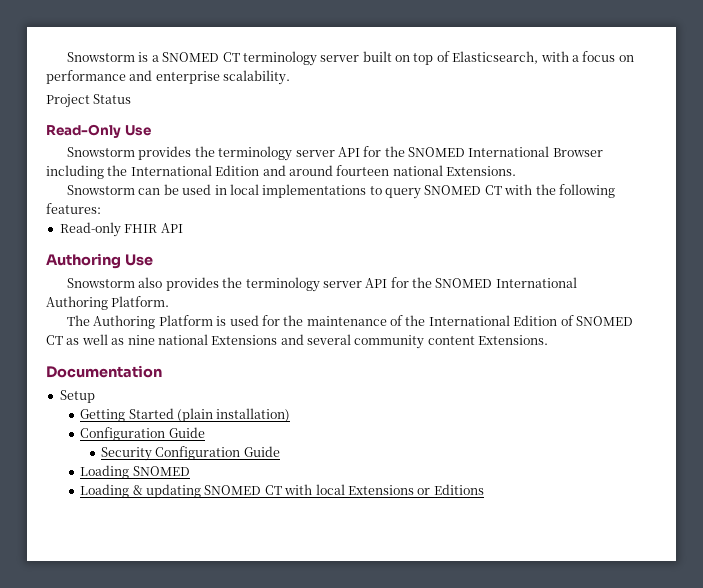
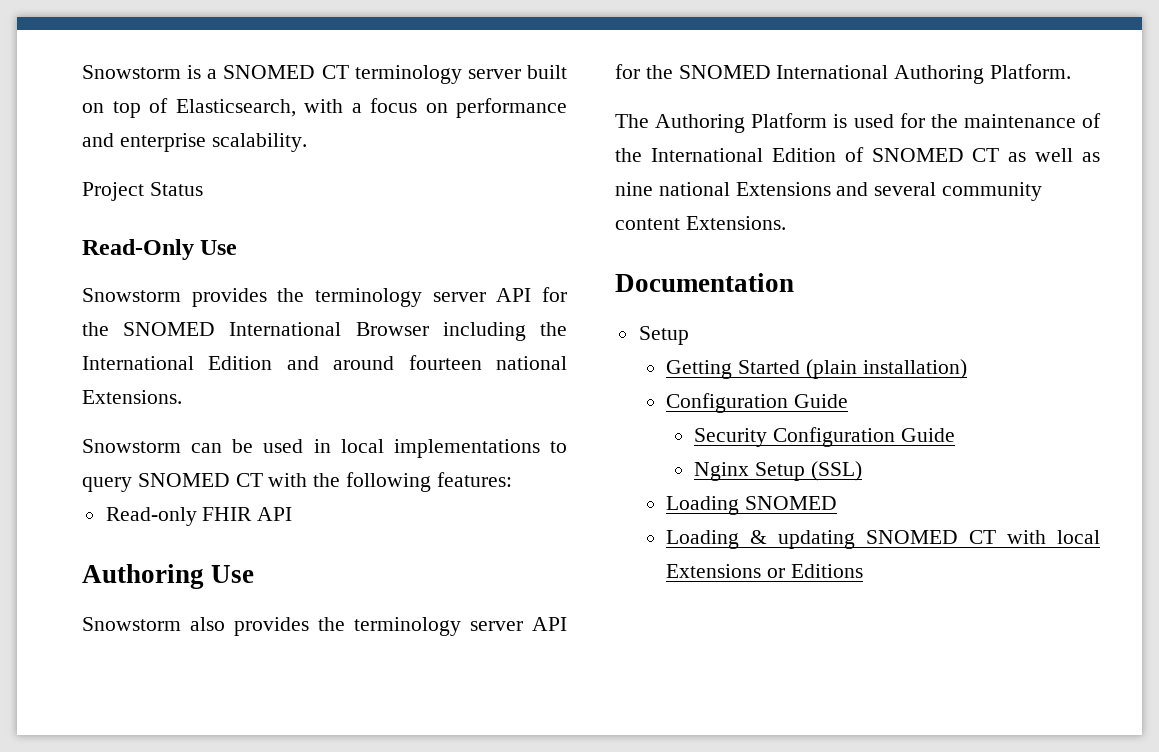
+ Nginx Setup (SSL)

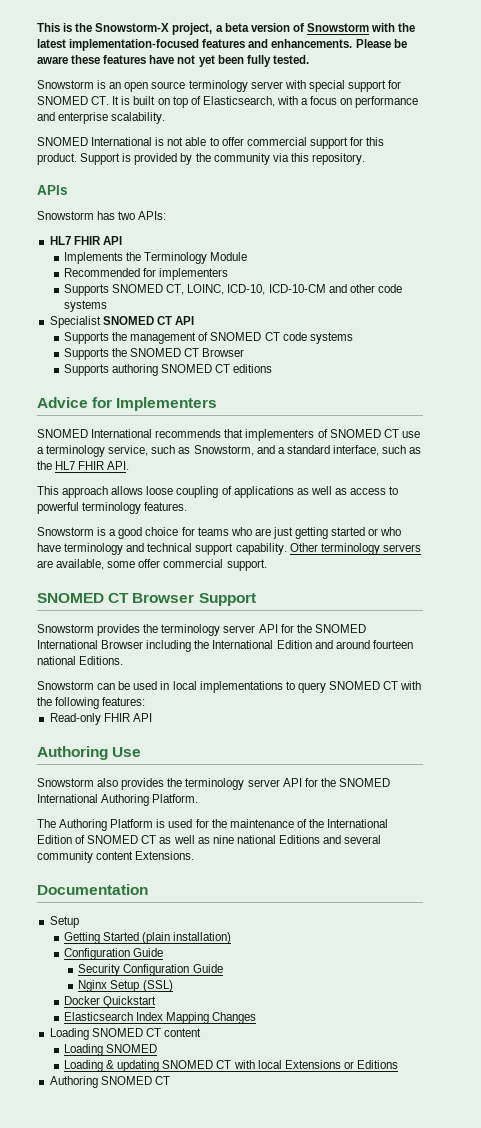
- Snowstorm is a SNOMED CT terminology server built on top of Elasticsearch, with a focus on performance and enterprise scalability.
+ This is the Snowstorm-X project, a beta version of Snowstorm with the latest implementation-focused features and enhancements. Please be aware these features have not yet been fully tested.
+ Snowstorm is an open source terminology server with special support for SNOMED CT. It is built on top of Elasticsearch, with a focus on performance and enterprise scalability.
- Project Status
- Read-Only Use
+ SNOMED International is not able to offer commercial support for this product. Support is provided by the community via this repository.
+ APIs
+ Snowstorm has two APIs:
+ HL7 FHIR API
+ Implements the Terminology Module
+ Recommended for implementers
+ Supports SNOMED CT, LOINC, ICD-10, ICD-10-CM and other code systems
+ Specialist SNOMED CT API
+ Supports the management of SNOMED CT code systems
+ Supports the SNOMED CT Browser
+ Supports authoring SNOMED CT editions
+ Advice for Implementers
+ SNOMED International recommends that implementers of SNOMED CT use a terminology service, such as Snowstorm, and a standard interface, such as the HL7 FHIR API.
+ This approach allows loose coupling of applications as well as access to powerful terminology features.
+ Snowstorm is a good choice for teams who are just getting started or who have terminology and technical support capability. Other terminology servers are available, some offer commercial support.
+ SNOMED CT Browser Support
- Snowstorm provides the terminology server API for the SNOMED International Browser including the International Edition and around fourteen national Extensions.
+ Snowstorm provides the terminology server API for the SNOMED International Browser including the International Edition and around fourteen national Editions.
- The Authoring Platform is used for the maintenance of the International Edition of SNOMED CT as well as nine national Extensions and several community content Extensions.
+ The Authoring Platform is used for the maintenance of the International Edition of SNOMED CT as well as nine national Editions and several community content Extensions.
+ Docker Quickstart
+ Elasticsearch Index Mapping Changes
+ Loading SNOMED CT content
+ Authoring SNOMED CT

